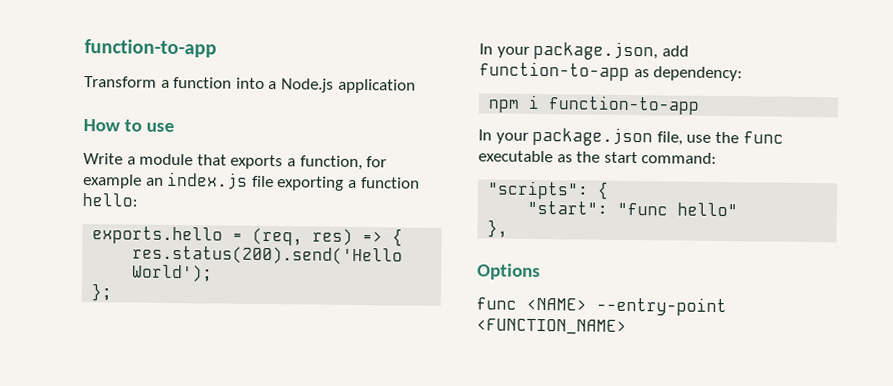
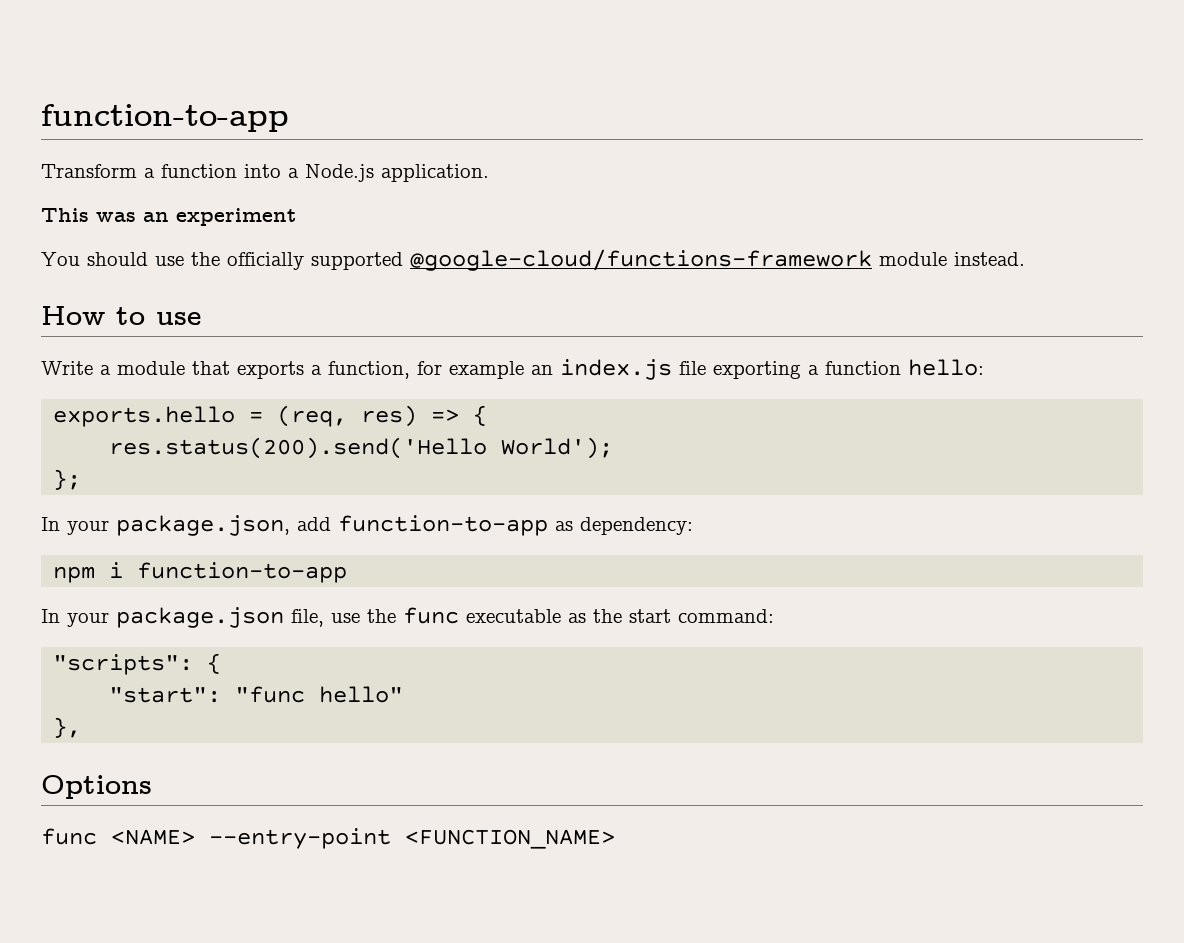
- Transform a function into a Node.js application
+ Transform a function into a Node.js application.
+ This was an experiment
+ You should use the officially supported @google-cloud/functions-framework module instead.

